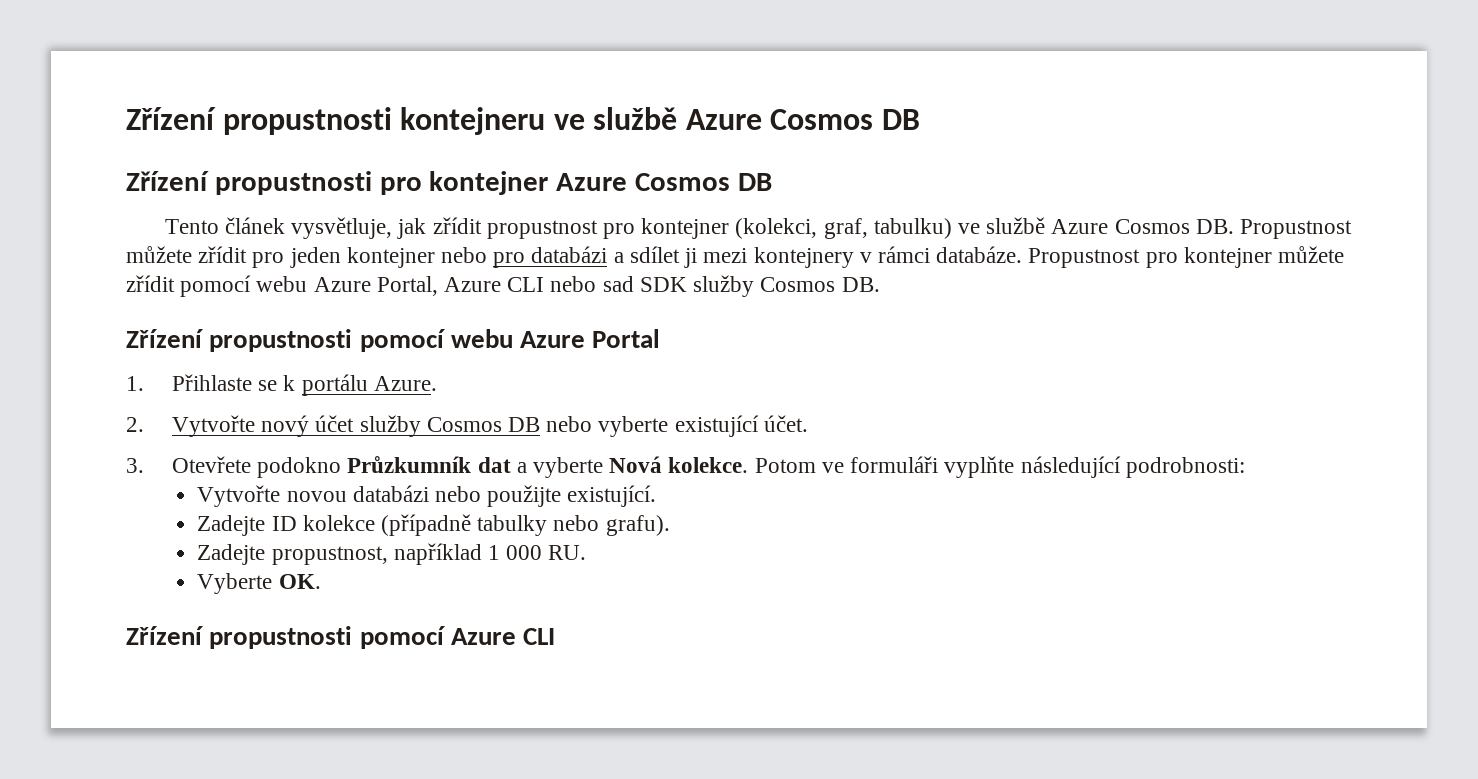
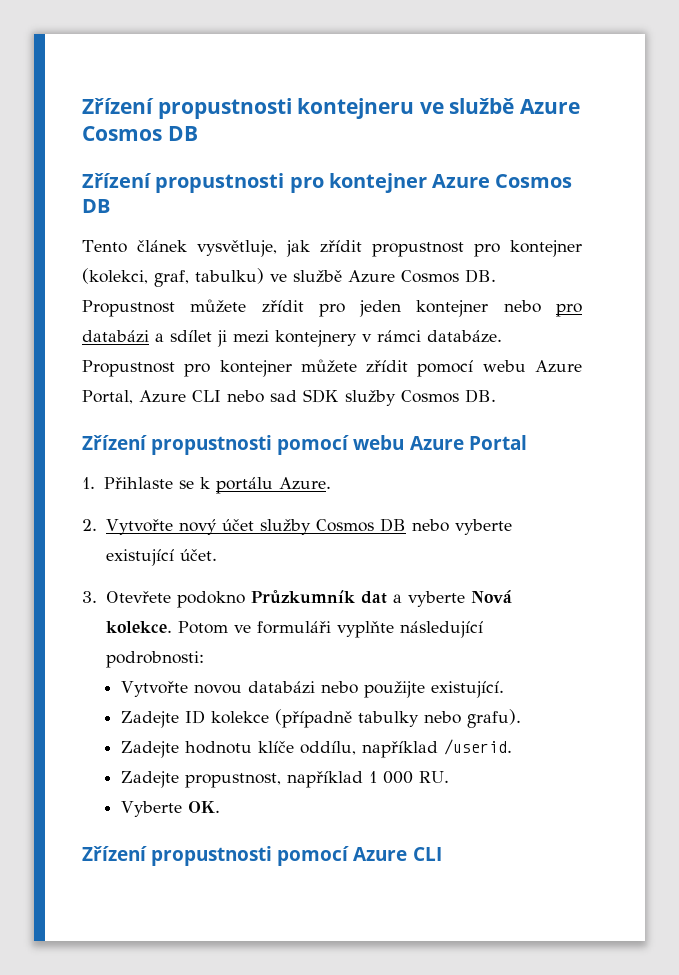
+ Zadejte hodnotu klíče oddílu, například /userid.

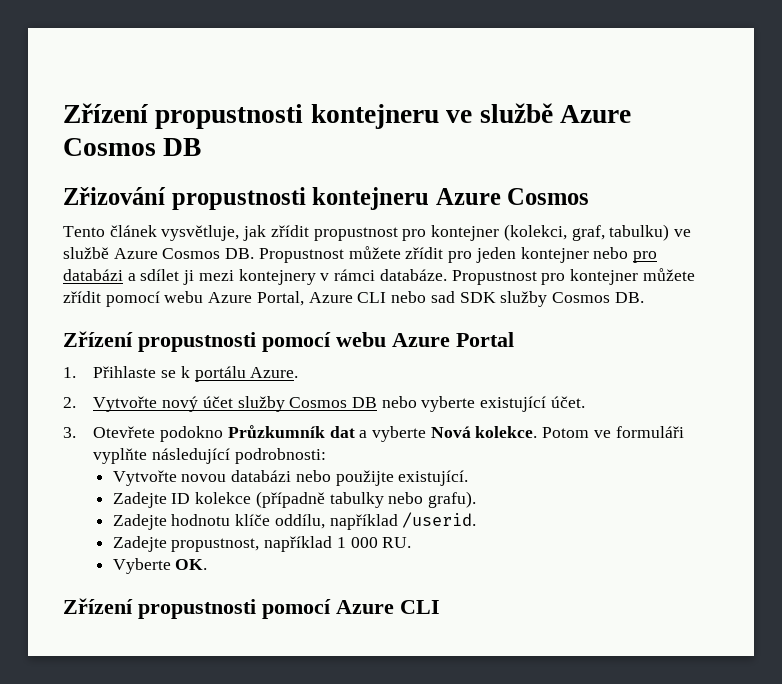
- Zřízení propustnosti pro kontejner Azure Cosmos DB
+ Zřizování propustnosti kontejneru Azure Cosmos

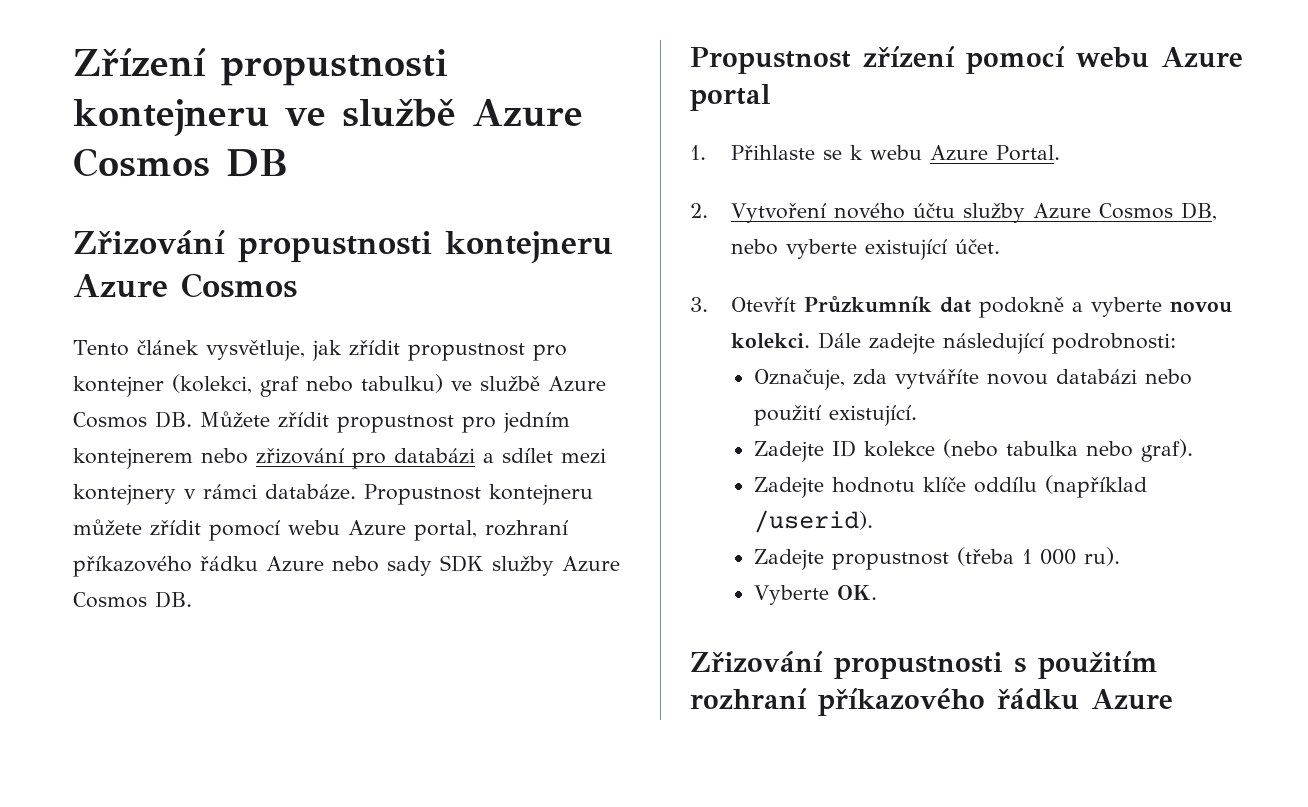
- Tento článek vysvětluje, jak zřídit propustnost pro kontejner (kolekci, graf, tabulku) ve službě Azure Cosmos DB. Propustnost můžete zřídit pro jeden kontejner nebo pro databázi a sdílet ji mezi kontejnery v rámci databáze.
+ Tento článek vysvětluje, jak zřídit propustnost pro kontejner (kolekci, graf nebo tabulku) ve službě Azure Cosmos DB. Můžete zřídit propustnost pro jedním kontejnerem nebo zřizování pro databázi a sdílet mezi kontejnery v rámci databáze.
- Propustnost pro kontejner můžete zřídit pomocí webu Azure Portal, Azure CLI nebo sad SDK služby Cosmos DB.
+ Propustnost kontejneru můžete zřídit pomocí webu Azure portal, rozhraní příkazového řádku Azure nebo sady SDK služby Azure Cosmos DB.
- Zřízení propustnosti pomocí webu Azure Portal
+ Propustnost zřízení pomocí webu Azure portal
- 1. Přihlaste se k portálu Azure.
- 2. Vytvořte nový účet služby Cosmos DB nebo vyberte existující účet.
+ 1. Přihlaste se k webu Azure Portal.
+ 2. Vytvoření nového účtu služby Azure Cosmos DB, nebo vyberte existující účet.
- 3. Otevřete podokno Průzkumník dat a vyberte Nová kolekce. Potom ve formuláři vyplňte následující podrobnosti:
+ 3. Otevřít Průzkumník dat podokně a vyberte novou kolekci. Dále zadejte následující podrobnosti:
- Vytvořte novou databázi nebo použijte existující.
+ Označuje, zda vytváříte novou databázi nebo použití existující.
- Zadejte ID kolekce (případně tabulky nebo grafu).
+ Zadejte ID kolekce (nebo tabulka nebo graf).
- Zadejte hodnotu klíče oddílu, například /userid.
- Zadejte propustnost, například 1 000 RU.
+ Zadejte hodnotu klíče oddílu (například /userid).
+ Zadejte propustnost (třeba 1 000 ru).
- Zřízení propustnosti pomocí Azure CLI
+ Zřizování propustnosti s použitím rozhraní příkazového řádku Azure

